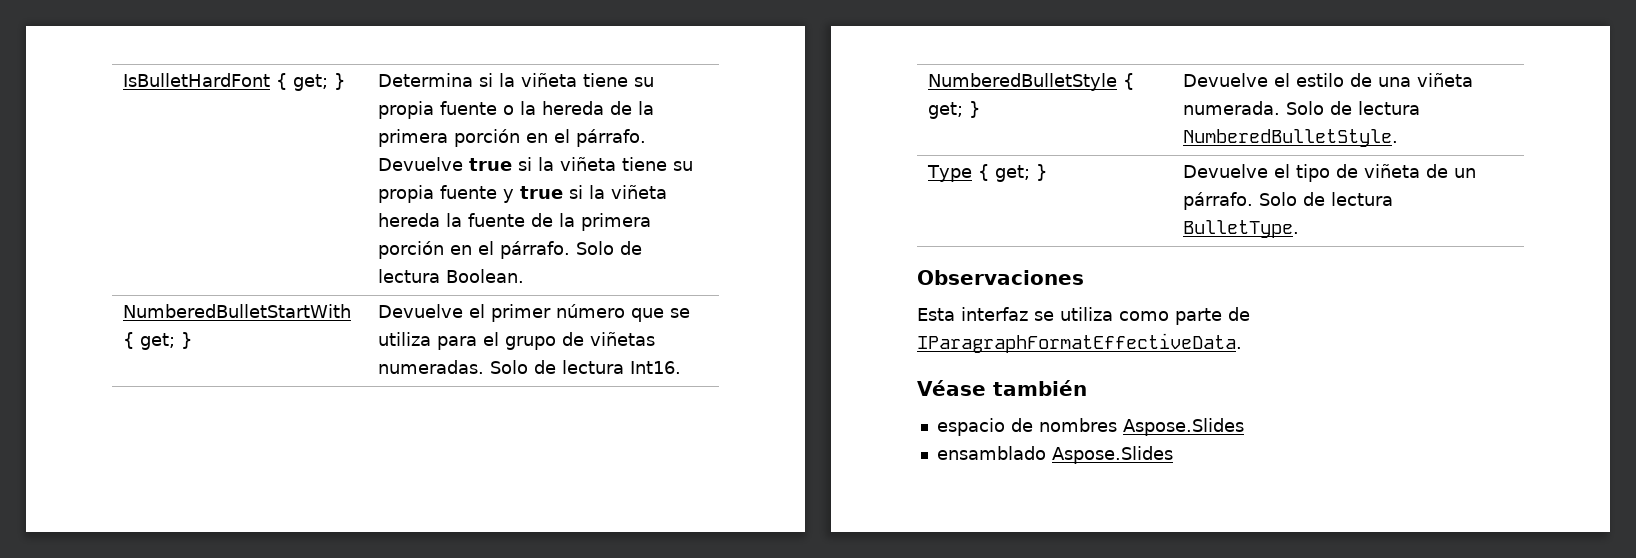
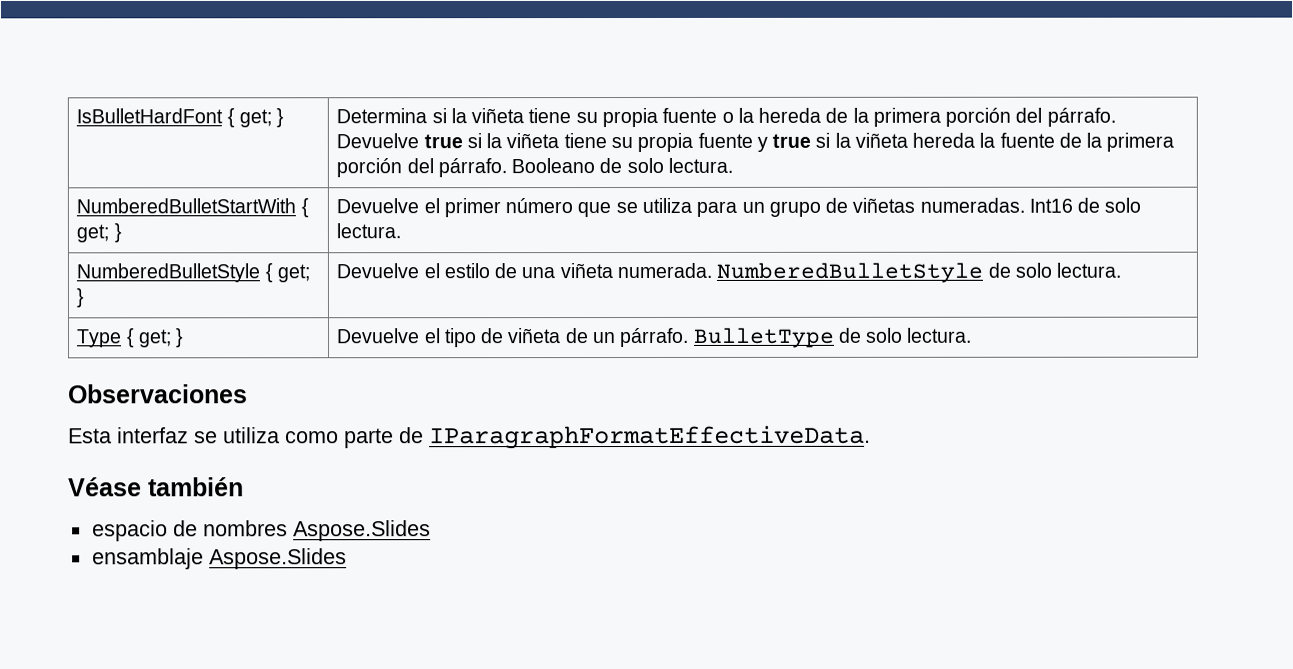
- Determina si la viñeta tiene su propia fuente o la hereda de la primera porción en el párrafo.
+ Determina si la viñeta tiene su propia fuente o la hereda de la primera porción del párrafo.
- Devuelve true si la viñeta tiene su propia fuente y true si la viñeta hereda la fuente de la primera porción en el párrafo. Solo de lectura Boolean.
+ Devuelve true si la viñeta tiene su propia fuente y true si la viñeta hereda la fuente de la primera porción del párrafo. Booleano de solo lectura.
- NumberedBulletStartWith { get; } | Devuelve el primer número que se utiliza para el grupo de viñetas numeradas. Solo de lectura Int16.
+ NumberedBulletStartWith { get; } | Devuelve el primer número que se utiliza para un grupo de viñetas numeradas. Int16 de solo lectura.
- NumberedBulletStyle { get; } | Devuelve el estilo de una viñeta numerada. Solo de lectura NumberedBulletStyle.
+ NumberedBulletStyle { get; } | Devuelve el estilo de una viñeta numerada. NumberedBulletStyle de solo lectura.
- Type { get; } | Devuelve el tipo de viñeta de un párrafo. Solo de lectura BulletType.
+ Type { get; } | Devuelve el tipo de viñeta de un párrafo. BulletType de solo lectura.
- ensamblado Aspose.Slides
+ ensamblaje Aspose.Slides

